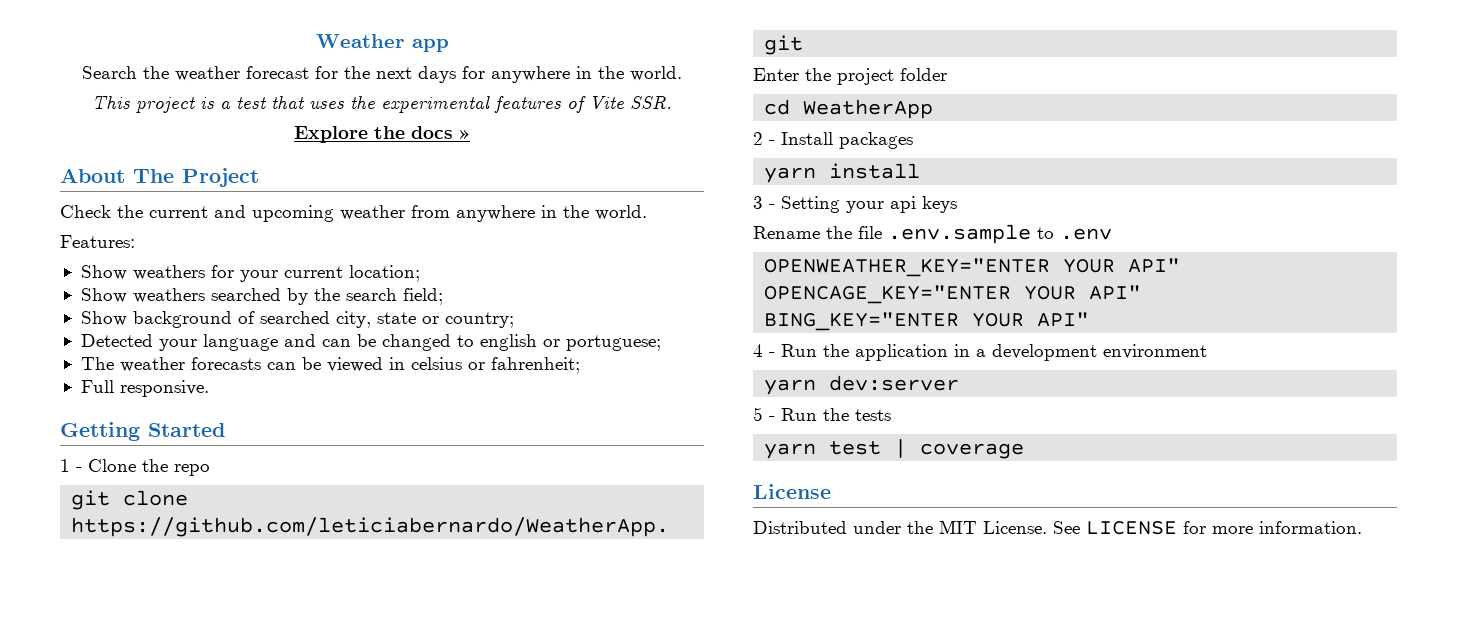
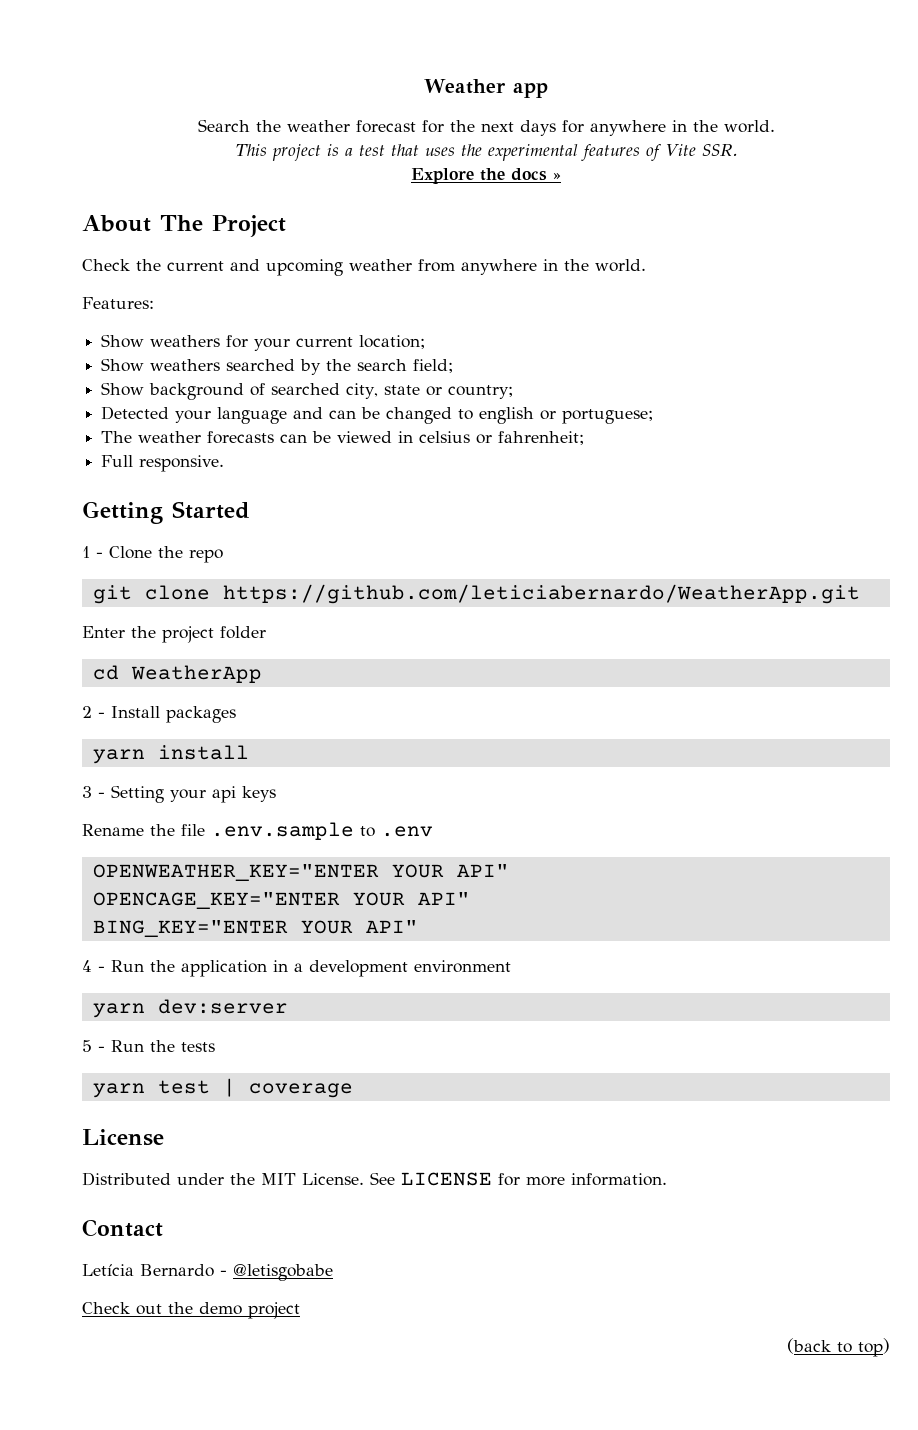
+ Contact
+ Letícia Bernardo - @letisgobabe
+ Check out the demo project
+ (back to top)

